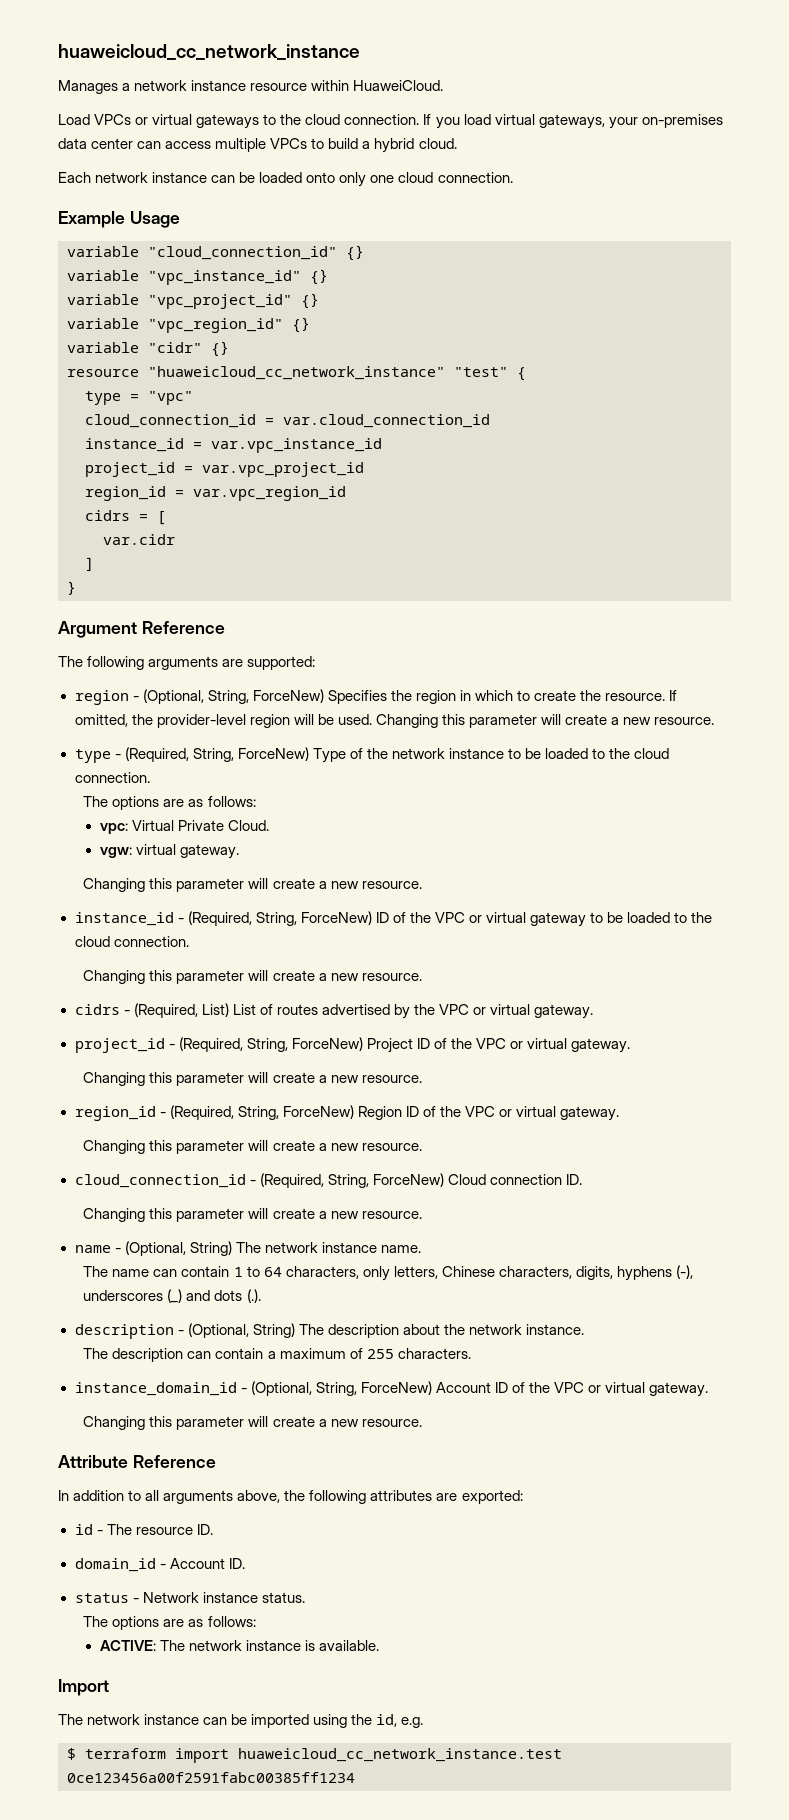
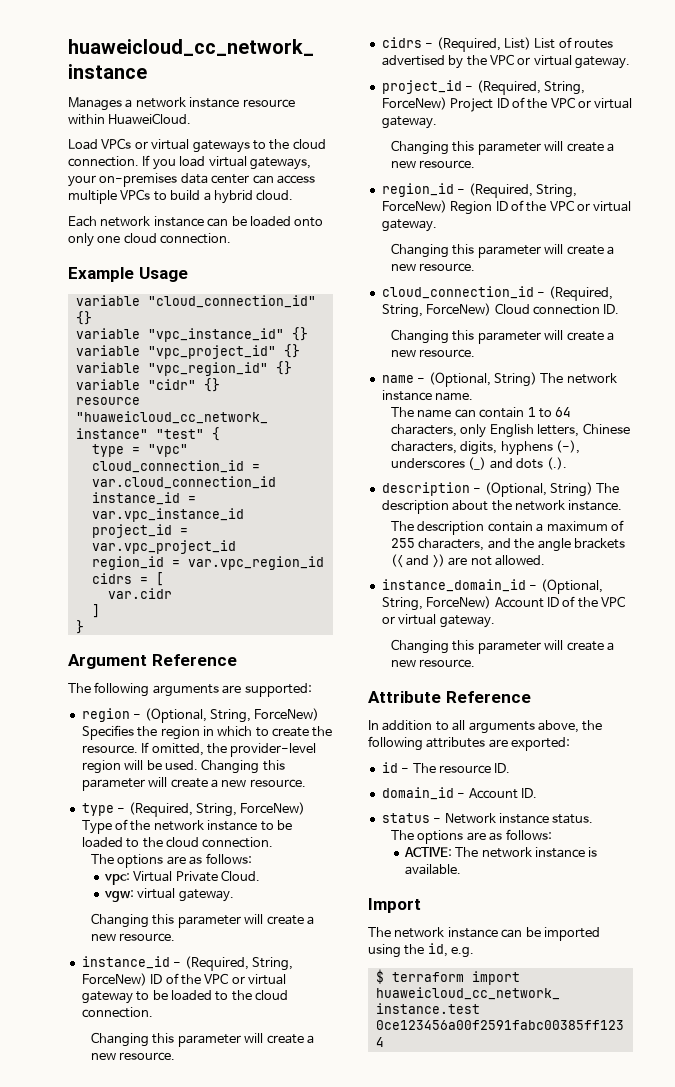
- The name can contain 1 to 64 characters, only letters, Chinese characters, digits, hyphens (-), underscores (_) and dots (.).
+ The name can contain 1 to 64 characters, only English letters, Chinese characters, digits, hyphens (-), underscores (_) and dots (.).
- The description can contain a maximum of 255 characters.
+ The description contain a maximum of 255 characters, and the angle brackets (< and >) are not allowed.

